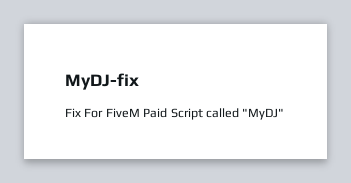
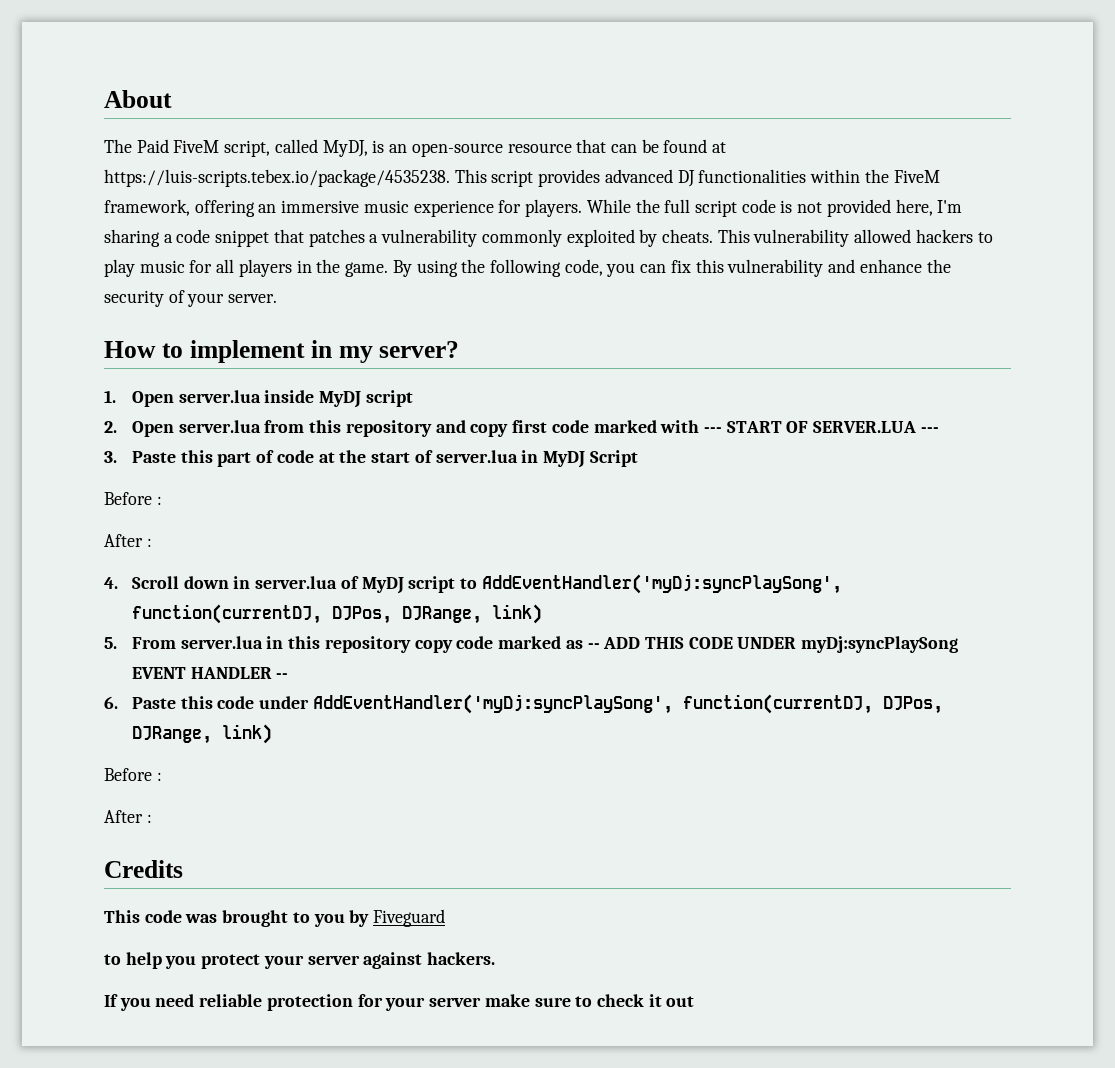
- MyDJ-fix
- Fix For FiveM Paid Script called "MyDJ"
+ About
+ The Paid FiveM script, called MyDJ, is an open-source resource that can be found at https://luis-scripts.tebex.io/package/4535238. This script provides advanced DJ functionalities within the FiveM framework, offering an immersive music experience for players. While the full script code is not provided here, I'm sharing a code snippet that patches a vulnerability commonly exploited by cheats. This vulnerability allowed hackers to play music for all players in the game. By using the following code, you can fix this vulnerability and enhance the security of your server.
+ How to implement in my server?
+ 1. Open server.lua inside MyDJ script
+ 2. Open server.lua from this repository and copy first code marked with --- START OF SERVER.LUA ---
+ 3. Paste this part of code at the start of server.lua in MyDJ Script
+ Before :
+ After :
+ 4. Scroll down in server.lua of MyDJ script to AddEventHandler('myDj:syncPlaySong', function(currentDJ, DJPos, DJRange, link)
+ 5. From server.lua in this repository copy code marked as -- ADD THIS CODE UNDER myDj:syncPlaySong EVENT HANDLER --
+ 6. Paste this code under AddEventHandler('myDj:syncPlaySong', function(currentDJ, DJPos, DJRange, link)
+ Before :
+ After :
+ Credits
+ This code was brought to you by Fiveguard
+ to help you protect your server against hackers.
+ If you need reliable protection for your server make sure to check it out

